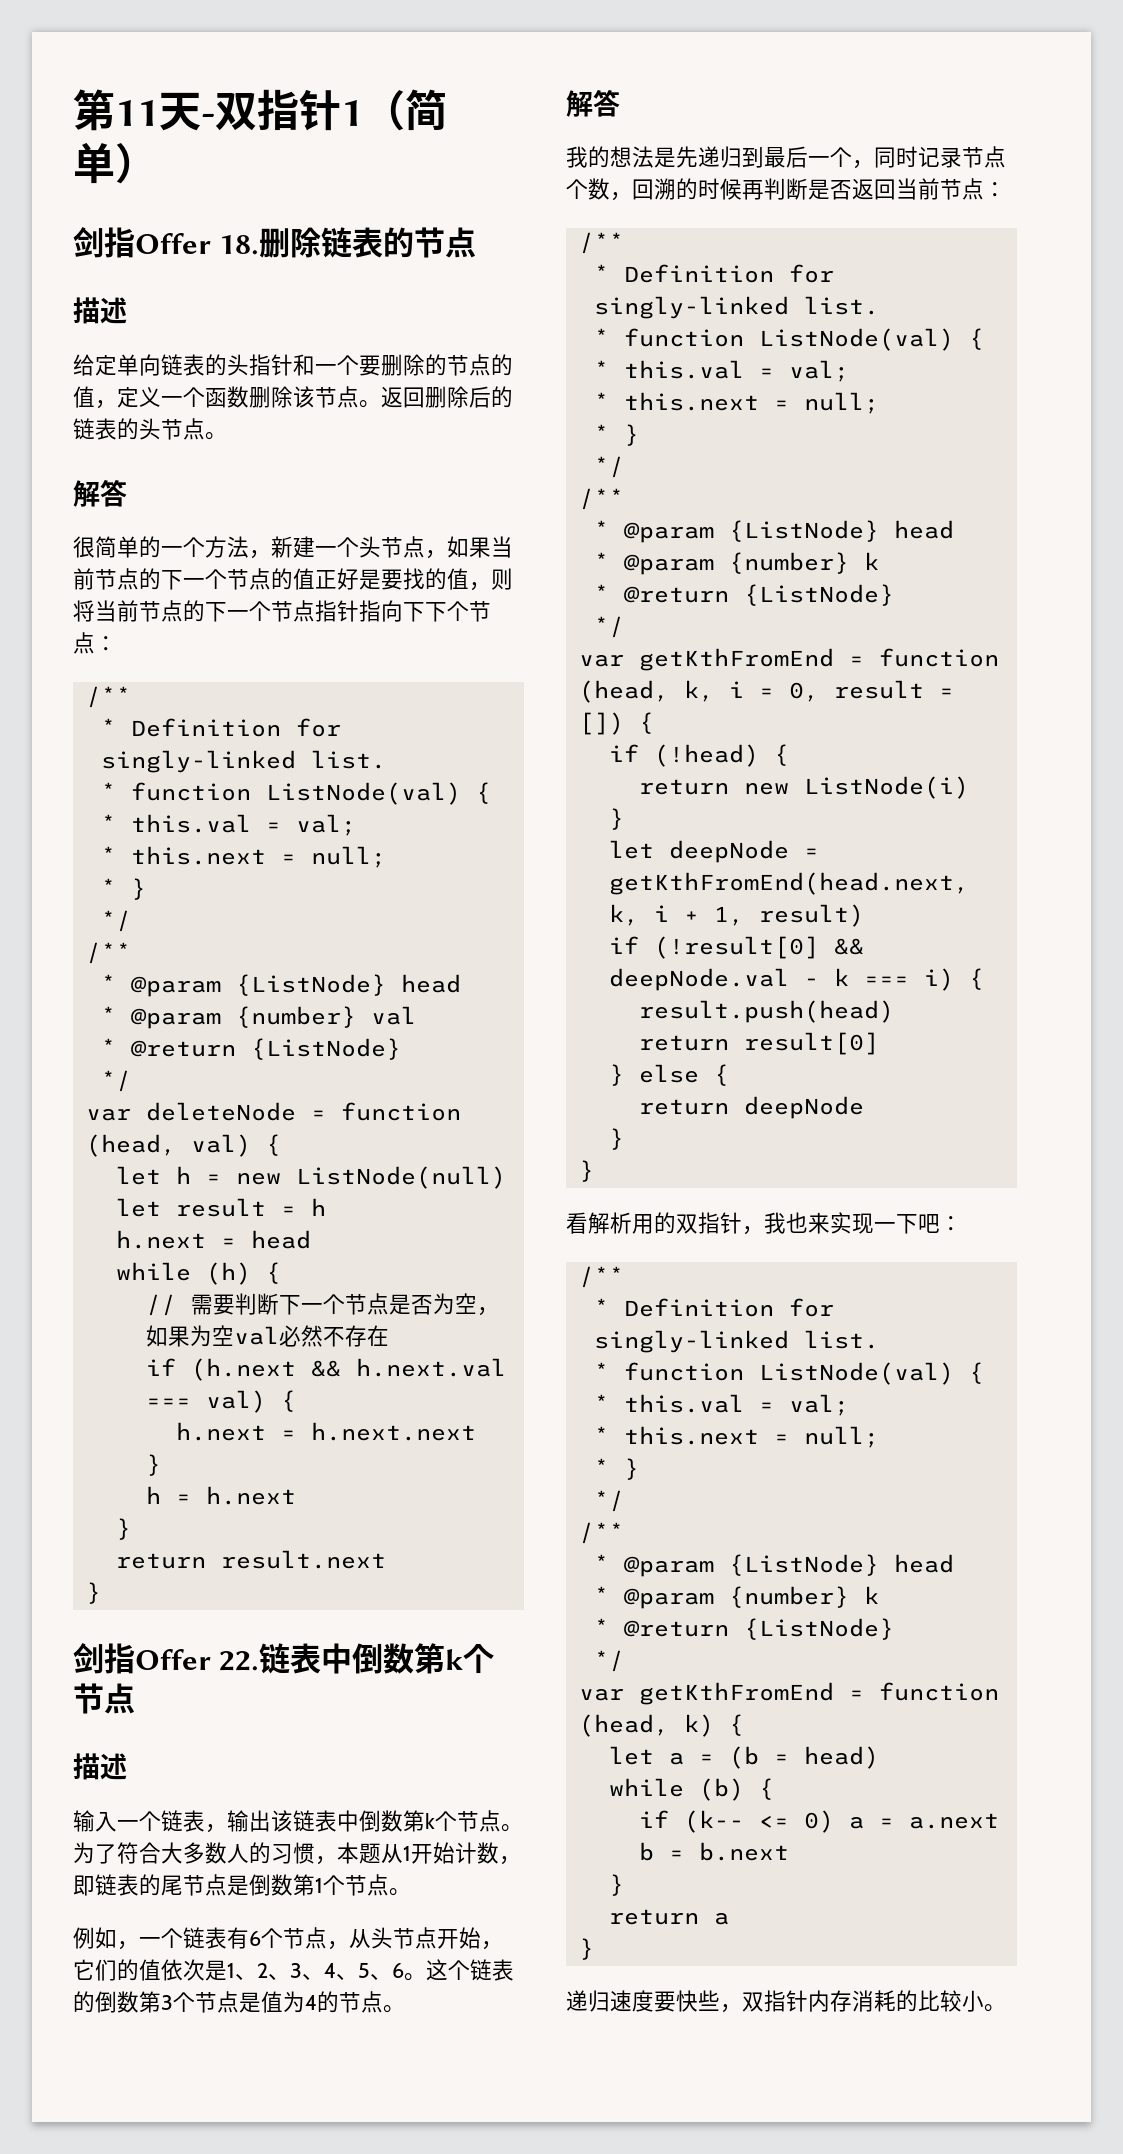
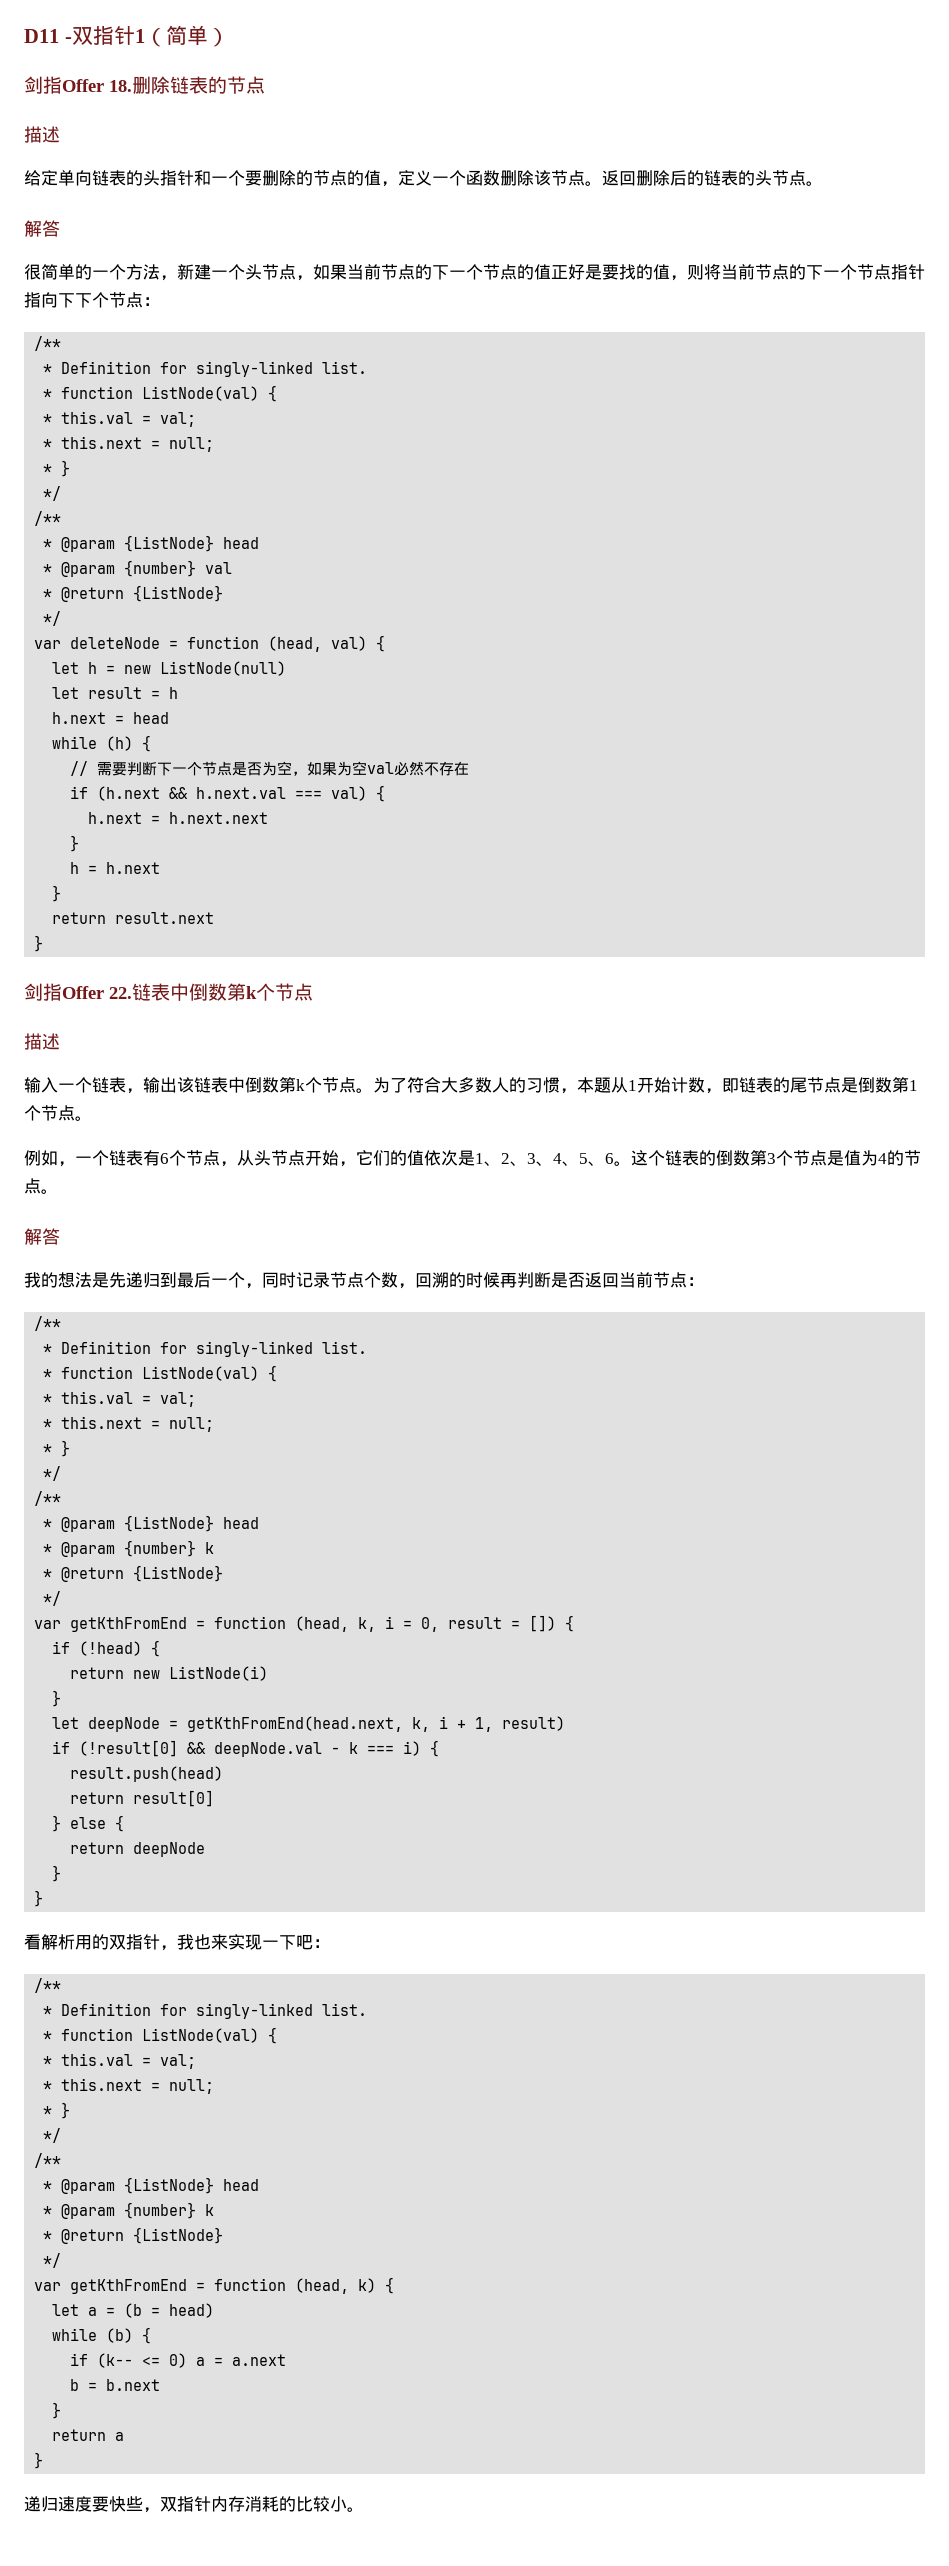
- 第11天-双指针1（简单）
+ D11 -双指针1（简单）

